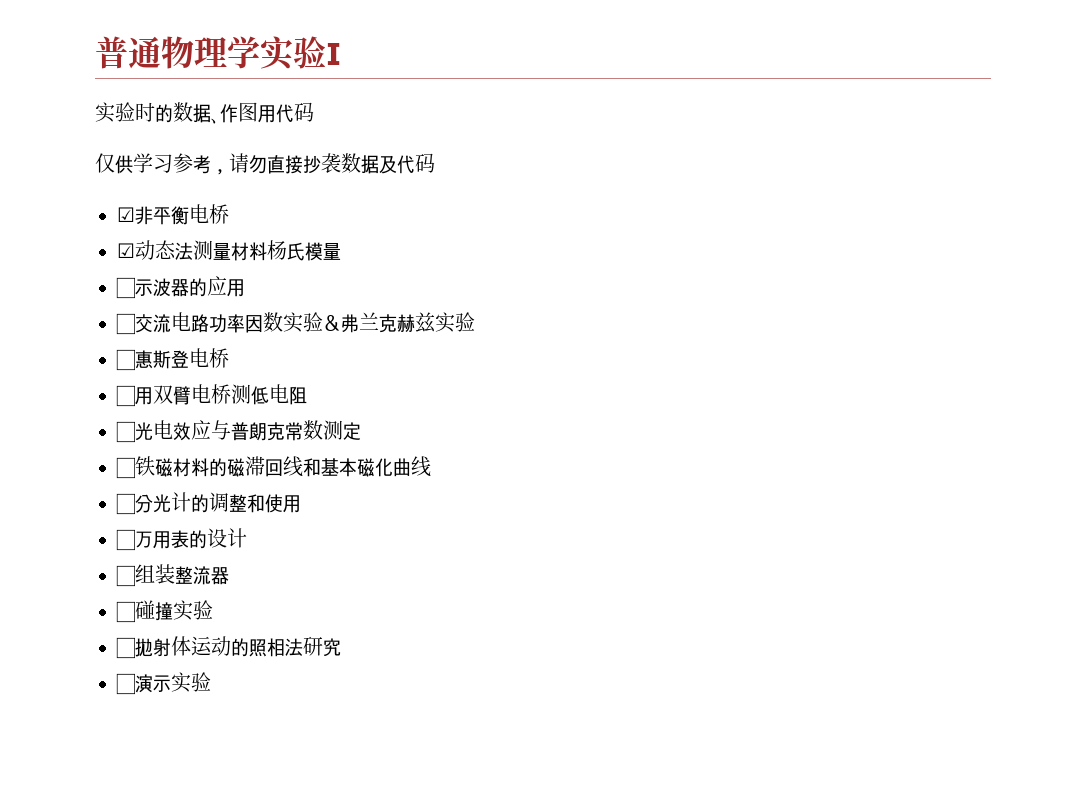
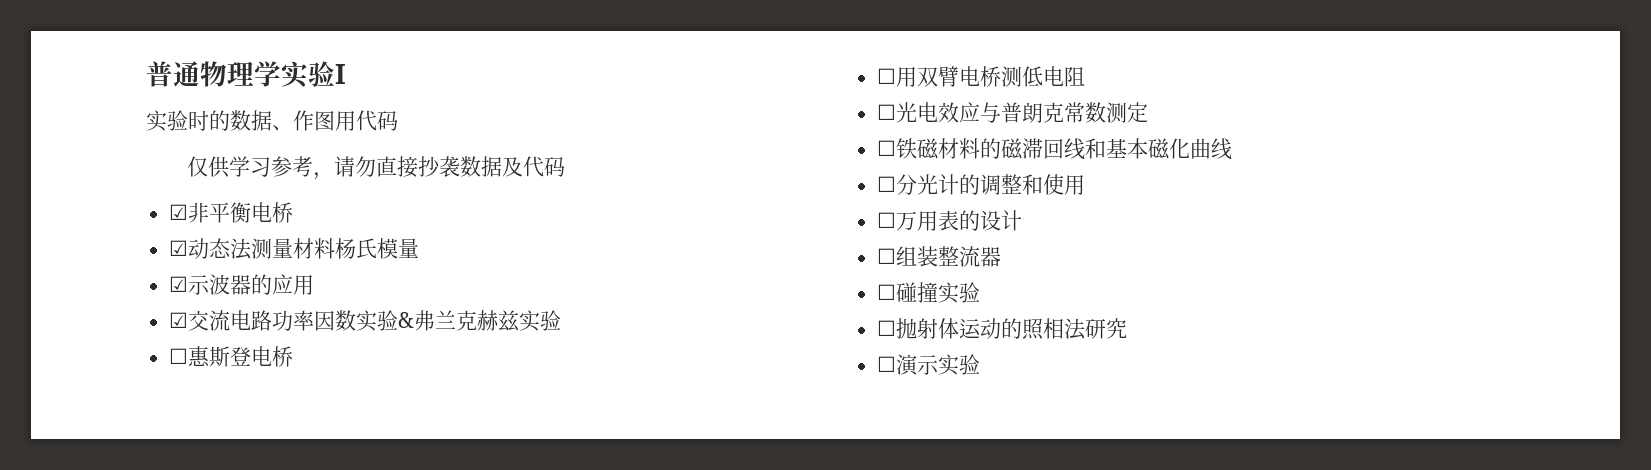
- ☐示波器的应用
+ ☑示波器的应用
- ☐交流电路功率因数实验&弗兰克赫兹实验
+ ☑交流电路功率因数实验&弗兰克赫兹实验

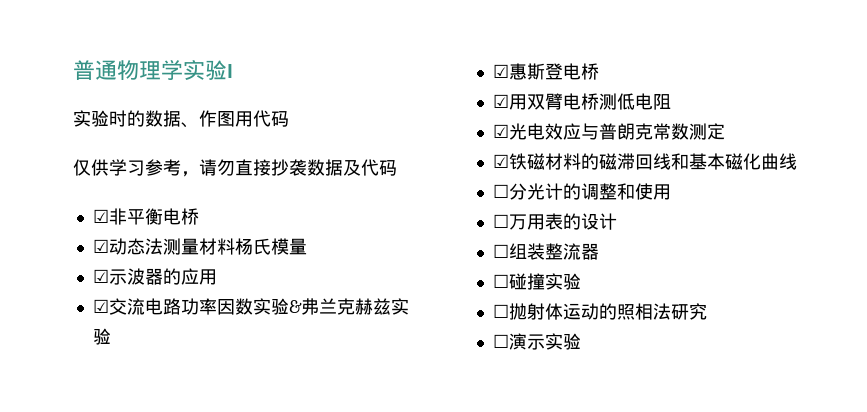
- ☐惠斯登电桥
+ ☑惠斯登电桥
- ☐用双臂电桥测低电阻
+ ☑用双臂电桥测低电阻
- ☐光电效应与普朗克常数测定
+ ☑光电效应与普朗克常数测定
- ☐铁磁材料的磁滞回线和基本磁化曲线
+ ☑铁磁材料的磁滞回线和基本磁化曲线

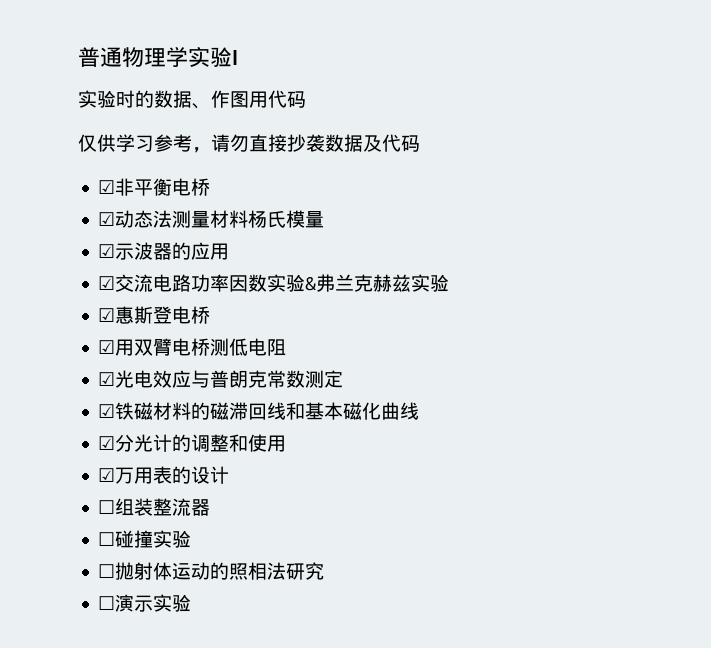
- ☐分光计的调整和使用
+ ☑分光计的调整和使用
- ☐万用表的设计
+ ☑万用表的设计

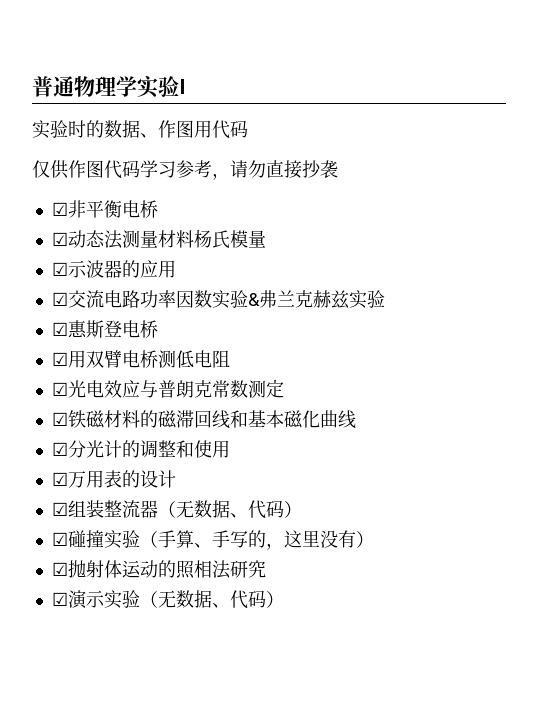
- 仅供学习参考，请勿直接抄袭数据及代码
+ 仅供作图代码学习参考，请勿直接抄袭
- ☐组装整流器
- ☐碰撞实验
- ☐抛射体运动的照相法研究
+ ☑组装整流器（无数据、代码）
+ ☑碰撞实验（手算、手写的，这里没有）
+ ☑抛射体运动的照相法研究
- ☐演示实验
+ ☑演示实验（无数据、代码）

